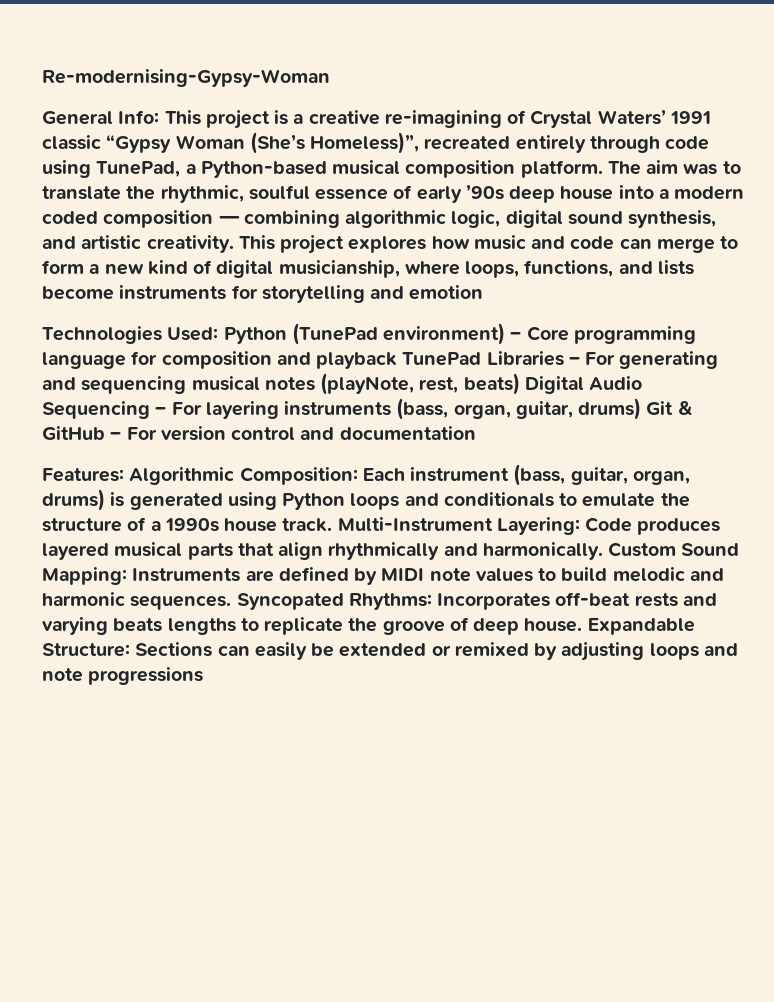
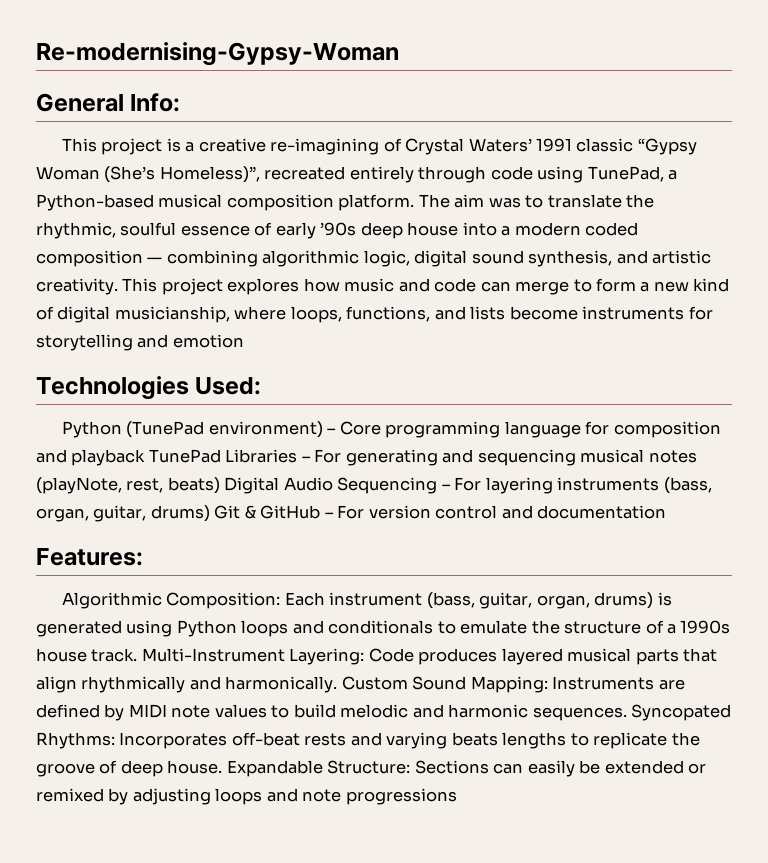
- General Info: This project is a creative re-imagining of Crystal Waters’ 1991 classic “Gypsy Woman (She’s Homeless)”, recreated entirely through code using TunePad, a Python-based musical composition platform.
+ General Info:
+ This project is a creative re-imagining of Crystal Waters’ 1991 classic “Gypsy Woman (She’s Homeless)”, recreated entirely through code using TunePad, a Python-based musical composition platform.
- Technologies Used: Python (TunePad environment) – Core programming language for composition and playback TunePad Libraries – For generating and sequencing musical notes (playNote, rest, beats) Digital Audio Sequencing – For layering instruments (bass, organ, guitar, drums) Git & GitHub – For version control and documentation
+ Technologies Used:
+ Python (TunePad environment) – Core programming language for composition and playback TunePad Libraries – For generating and sequencing musical notes (playNote, rest, beats) Digital Audio Sequencing – For layering instruments (bass, organ, guitar, drums) Git & GitHub – For version control and documentation
- Features: Algorithmic Composition: Each instrument (bass, guitar, organ, drums) is generated using Python loops and conditionals to emulate the structure of a 1990s house track.
+ Features:
+ Algorithmic Composition: Each instrument (bass, guitar, organ, drums) is generated using Python loops and conditionals to emulate the structure of a 1990s house track.

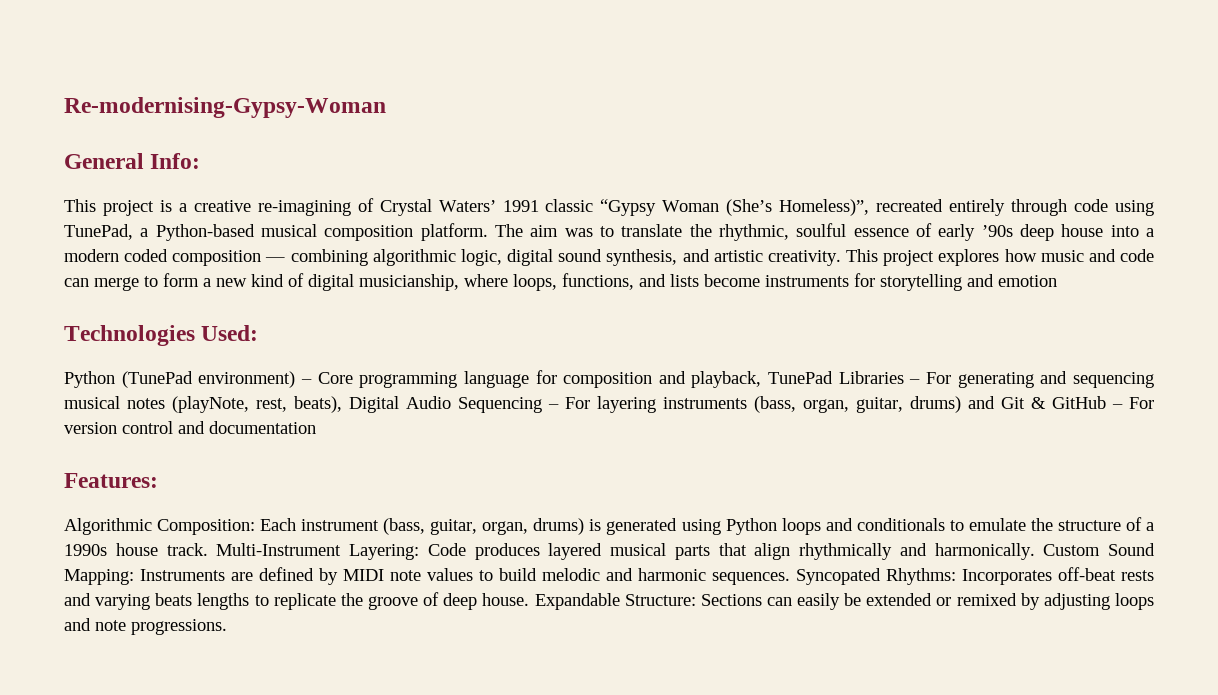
- Python (TunePad environment) – Core programming language for composition and playback TunePad Libraries – For generating and sequencing musical notes (playNote, rest, beats) Digital Audio Sequencing – For layering instruments (bass, organ, guitar, drums) Git & GitHub – For version control and documentation
+ Python (TunePad environment) – Core programming language for composition and playback, TunePad Libraries – For generating and sequencing musical notes (playNote, rest, beats), Digital Audio Sequencing – For layering instruments (bass, organ, guitar, drums) and Git & GitHub – For version control and documentation
- Expandable Structure: Sections can easily be extended or remixed by adjusting loops and note progressions
+ Expandable Structure: Sections can easily be extended or remixed by adjusting loops and note progressions.

